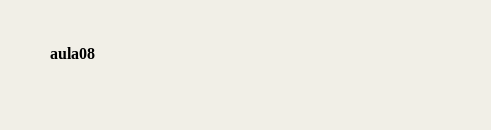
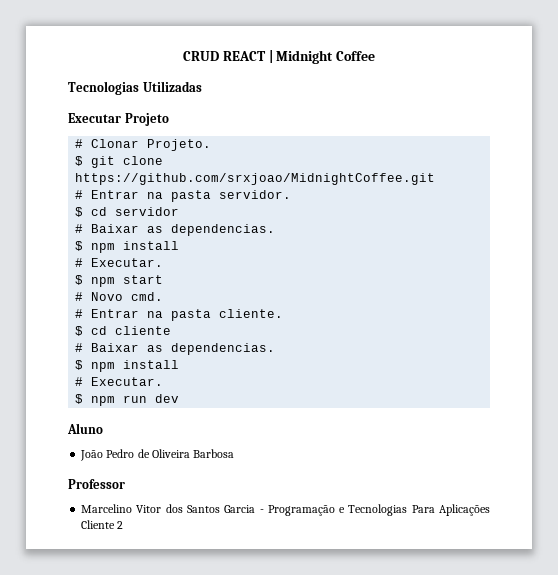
- aula08
+ CRUD REACT | Midnight Coffee
+ Tecnologias Utilizadas
+ Executar Projeto
+ # Clonar Projeto.
+ $ git clone https://github.com/srxjoao/MidnightCoffee.git
+ # Entrar na pasta servidor.
+ $ cd servidor
+ # Baixar as dependencias.
+ $ npm install
+ # Executar.
+ $ npm start
+ # Novo cmd.
+ # Entrar na pasta cliente.
+ $ cd cliente
+ # Baixar as dependencias.
+ $ npm install
+ # Executar.
+ $ npm run dev
+ Aluno
+ João Pedro de Oliveira Barbosa
+ Professor
+ Marcelino Vitor dos Santos Garcia - Programação e Tecnologias Para Aplicações Cliente 2

